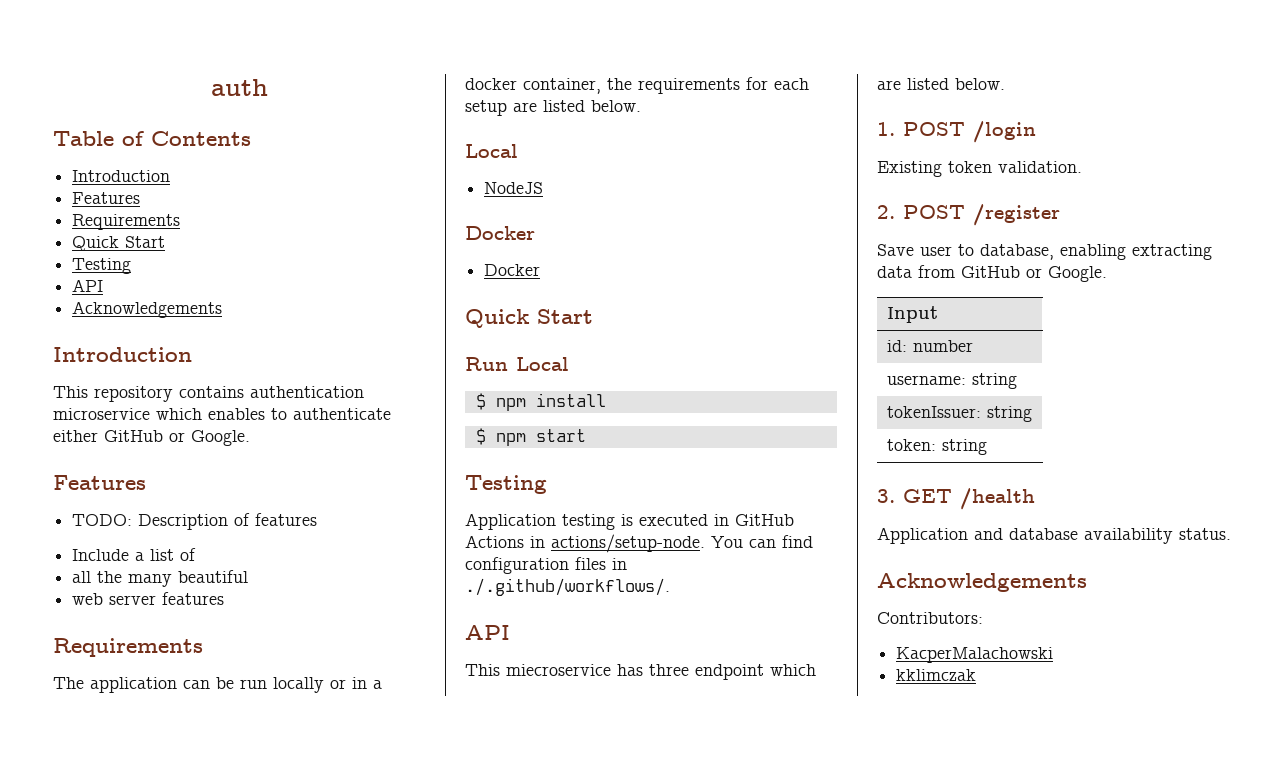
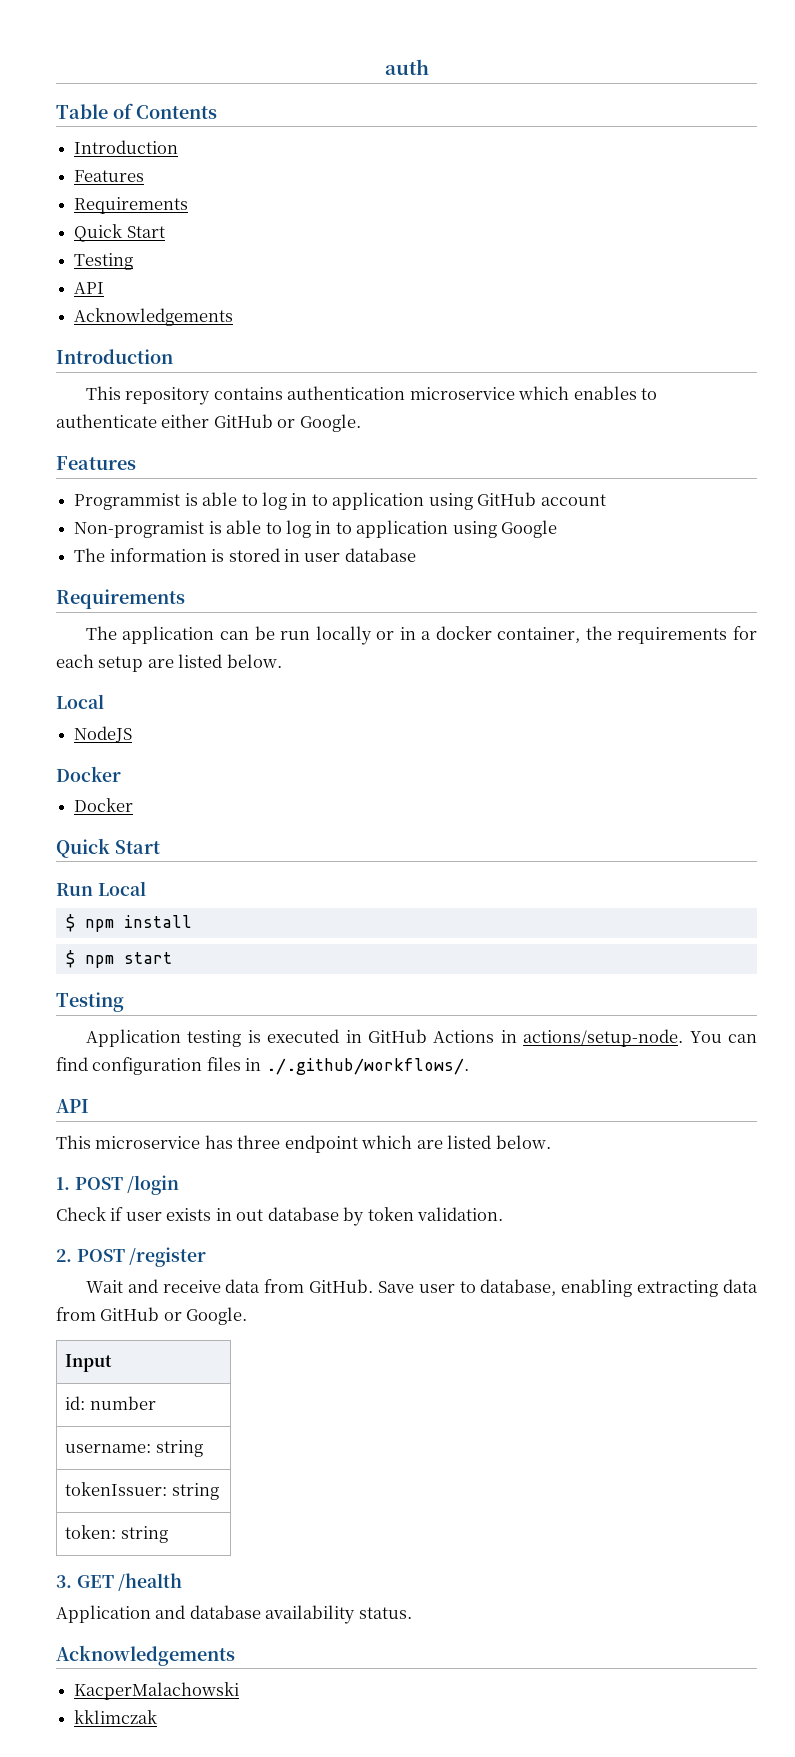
- TODO: Description of features
- Include a list of
- all the many beautiful
- web server features
+ Programmist is able to log in to application using GitHub account
+ Non-programist is able to log in to application using Google
+ The information is stored in user database
- This miecroservice has three endpoint which are listed below.
+ This microservice has three endpoint which are listed below.
- Existing token validation.
+ Check if user exists in out database by token validation.
+ Wait and receive data from GitHub.
- Contributors:

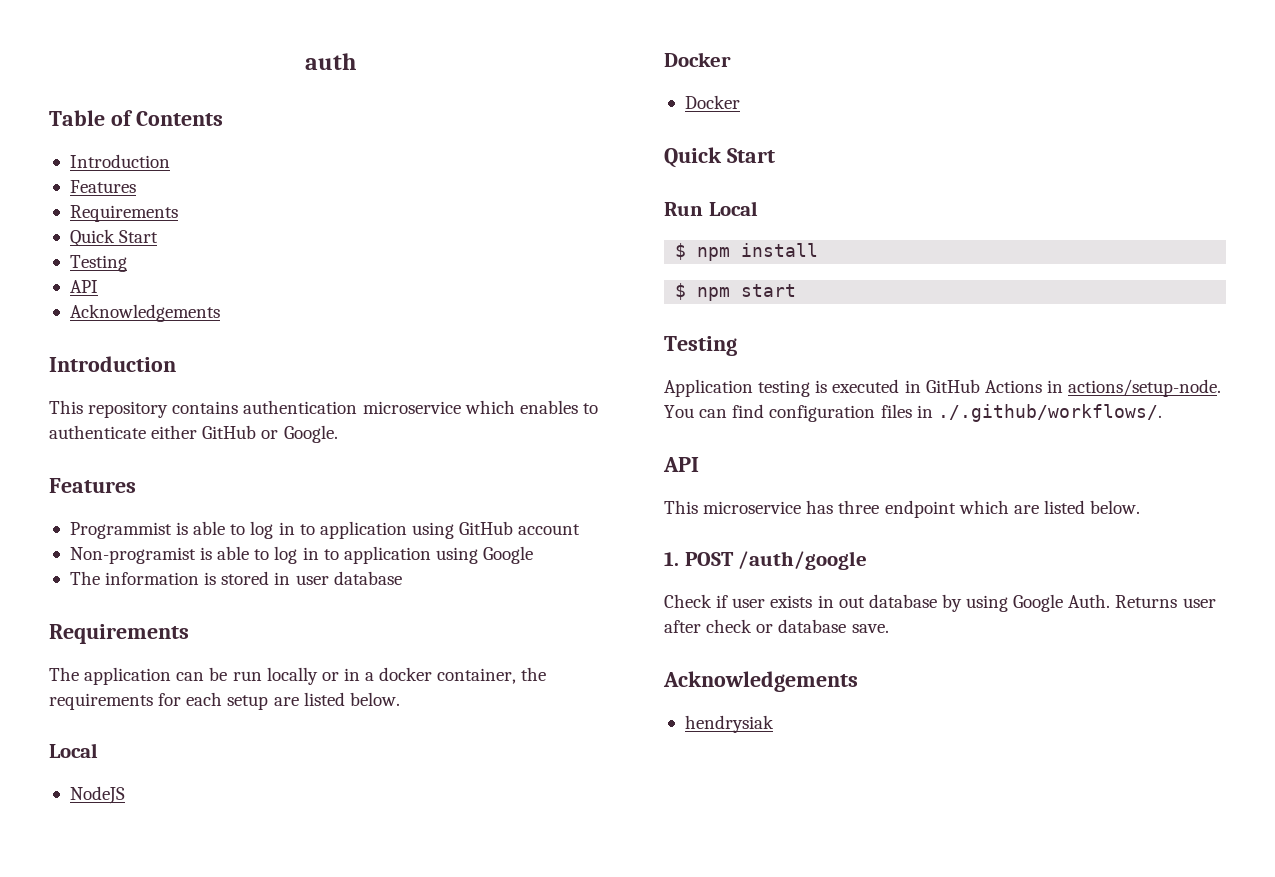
- 1. POST /login
+ 1. POST /auth/google
- Check if user exists in out database by token validation.
- 2. POST /register
- Wait and receive data from GitHub. Save user to database, enabling extracting data from GitHub or Google.
- Input
- id: number
- username: string
- tokenIssuer: string
- token: string
- 3. GET /health
- Application and database availability status.
+ Check if user exists in out database by using Google Auth. Returns user after check or database save.
  Acknowledgements
- KacperMalachowski
- kklimczak
+ hendrysiak

